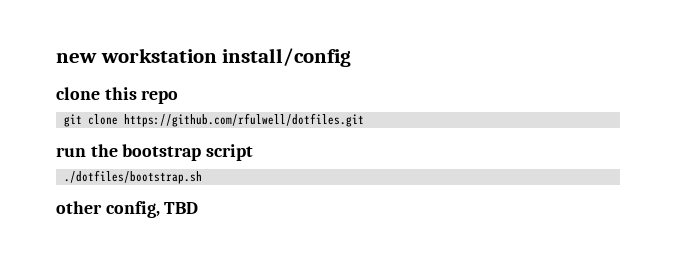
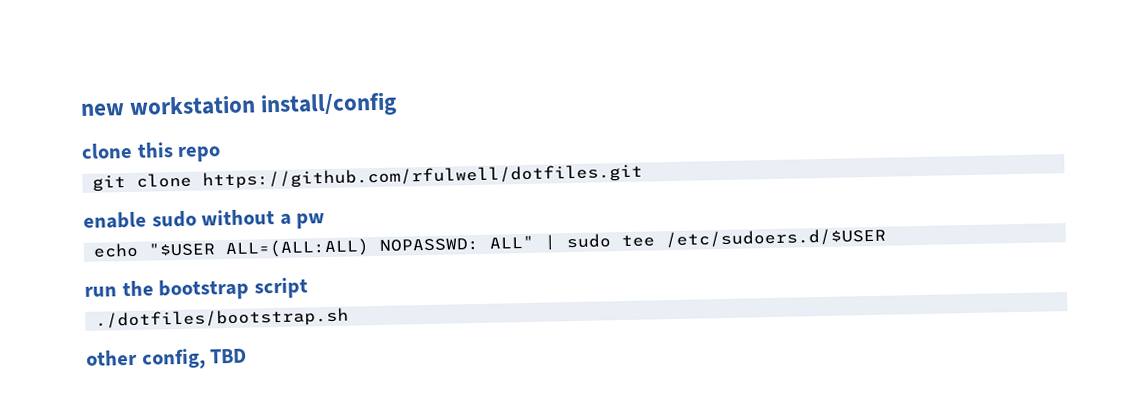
+ enable sudo without a pw
+ echo "$USER ALL=(ALL:ALL) NOPASSWD: ALL" | sudo tee /etc/sudoers.d/$USER

